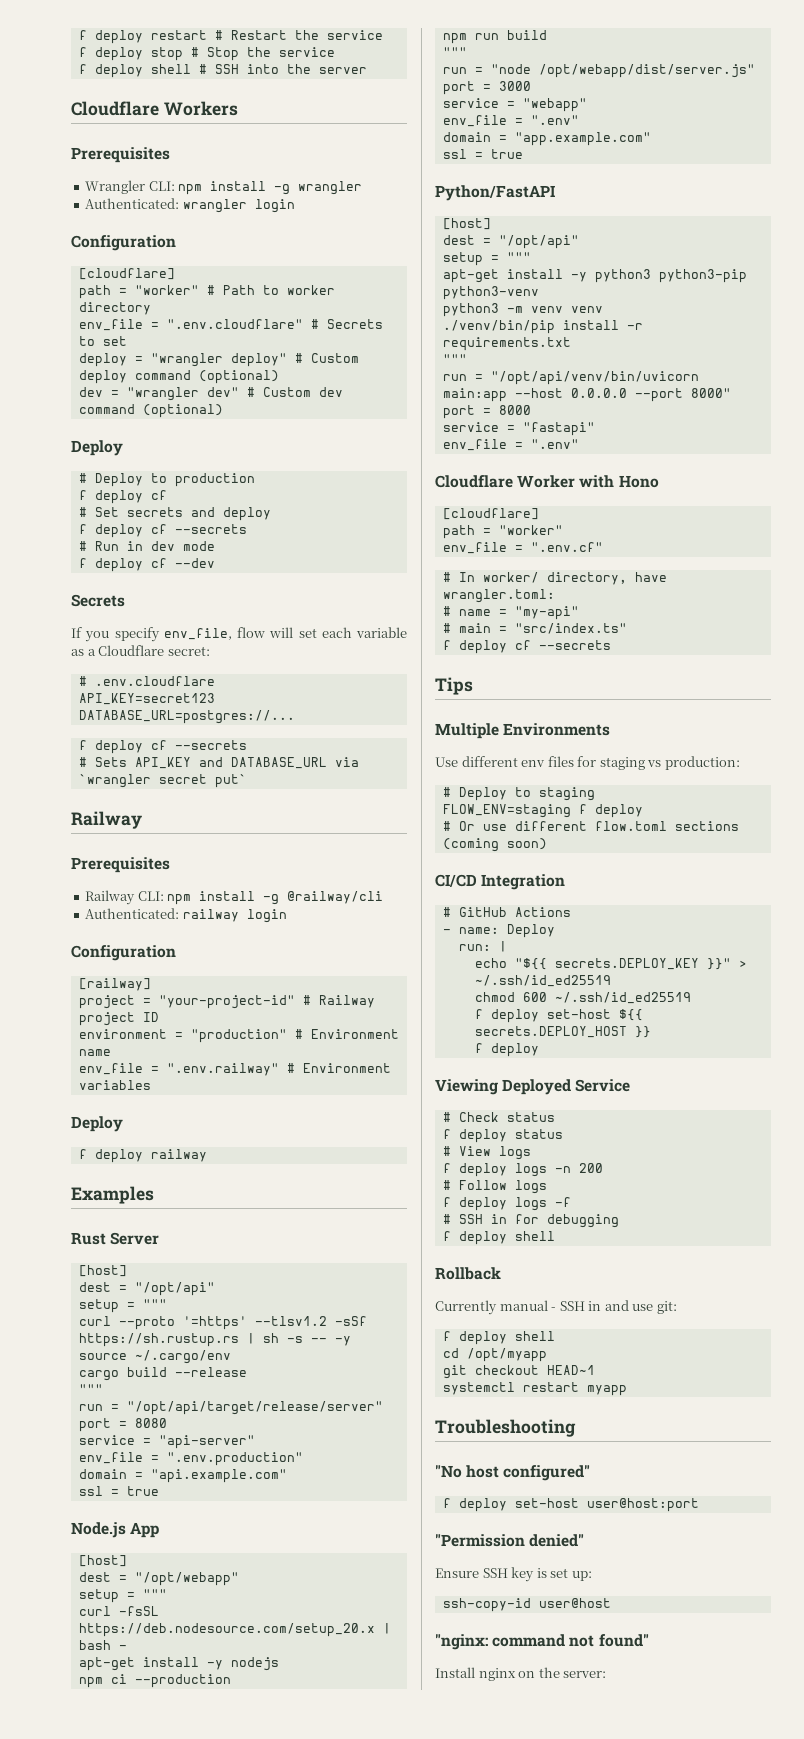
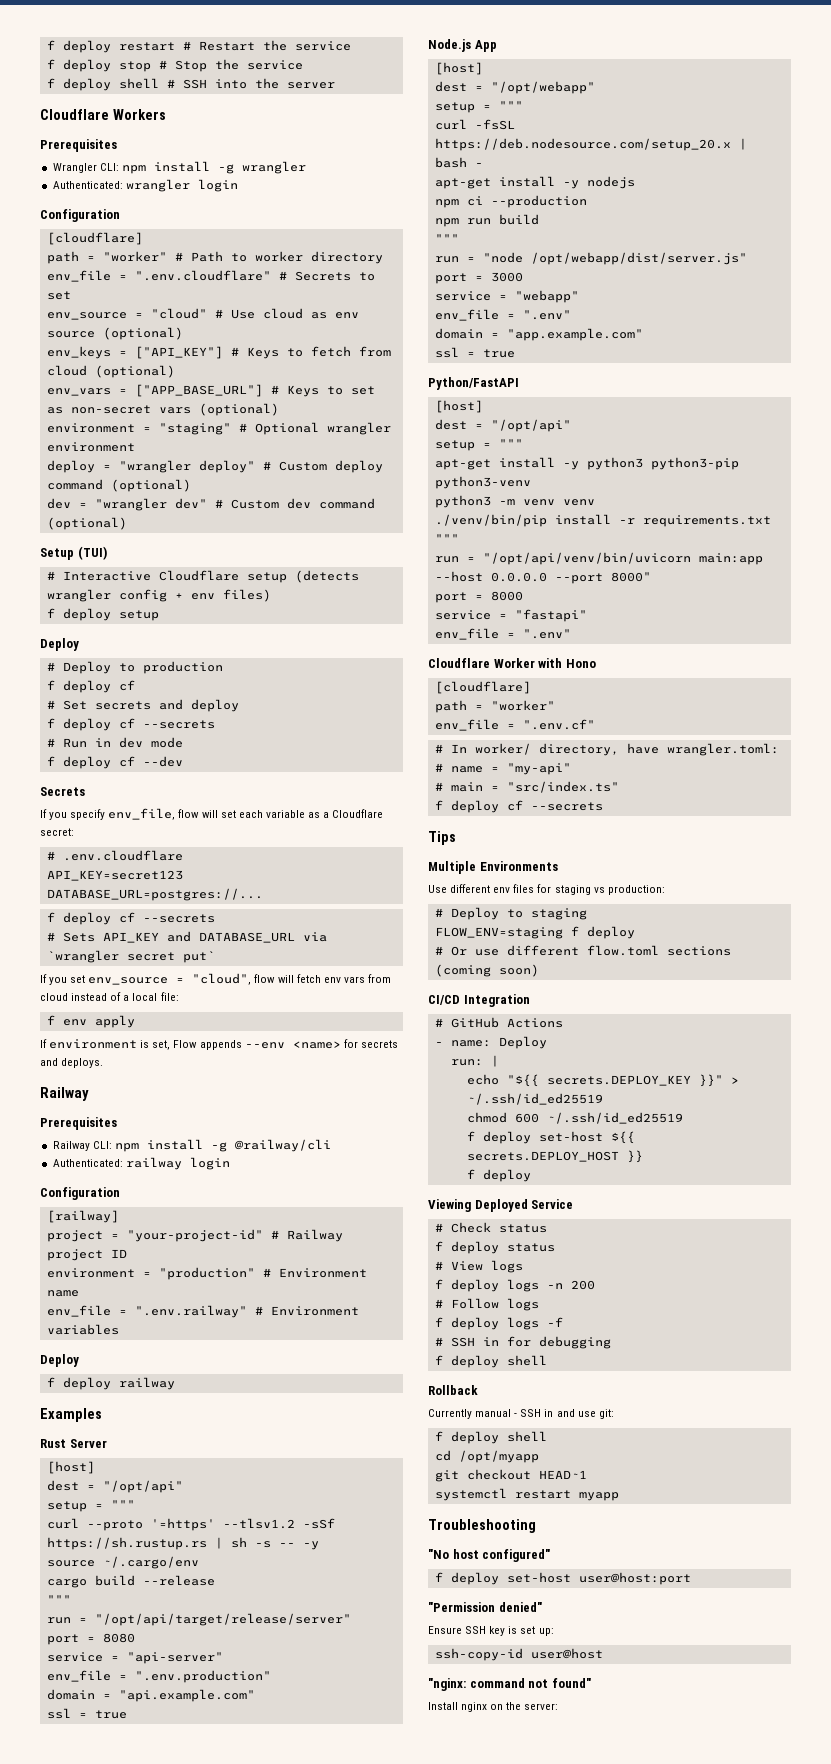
+ env_source = "cloud" # Use cloud as env source (optional)
+ env_keys = ["API_KEY"] # Keys to fetch from cloud (optional)
+ env_vars = ["APP_BASE_URL"] # Keys to set as non-secret vars (optional)
+ environment = "staging" # Optional wrangler environment
+ Setup (TUI)
+ # Interactive Cloudflare setup (detects wrangler config + env files)
+ f deploy setup
+ If you set env_source = "cloud", flow will fetch env vars from cloud instead of a local file:
+ f env apply
+ If environment is set, Flow appends --env <name> for secrets and deploys.

